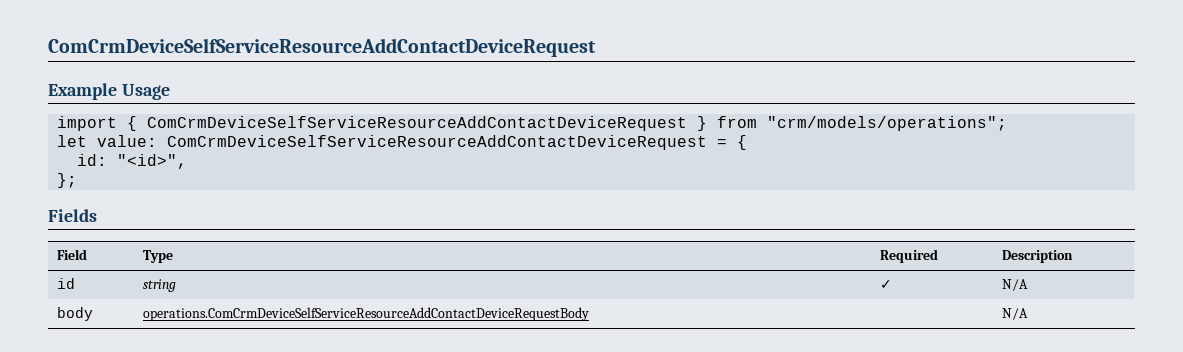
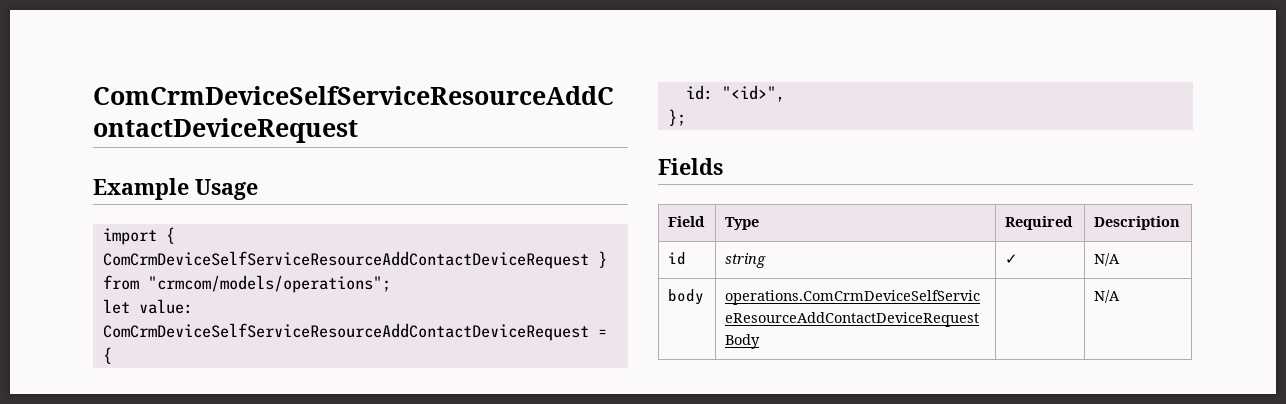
- import { ComCrmDeviceSelfServiceResourceAddContactDeviceRequest } from "crm/models/operations";
+ import { ComCrmDeviceSelfServiceResourceAddContactDeviceRequest } from "crmcom/models/operations";

